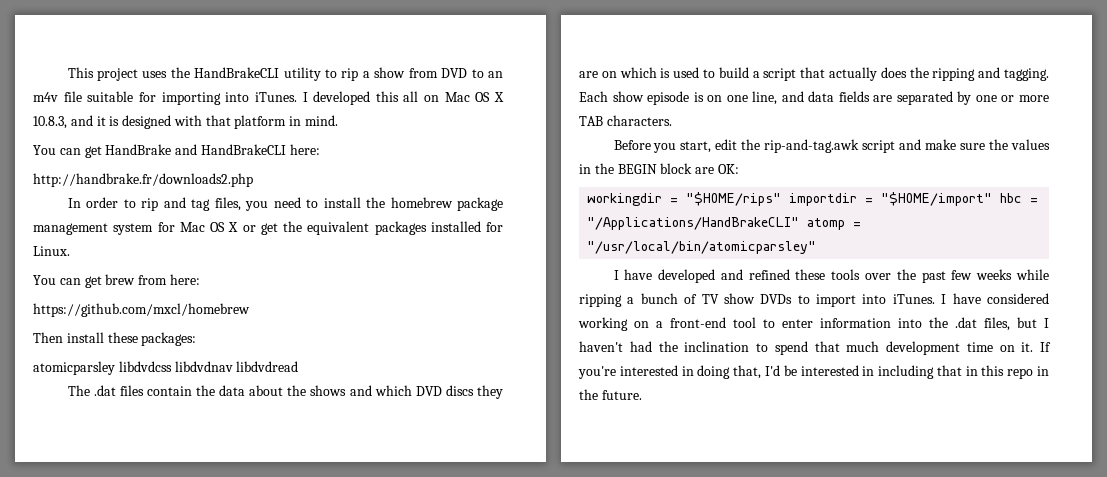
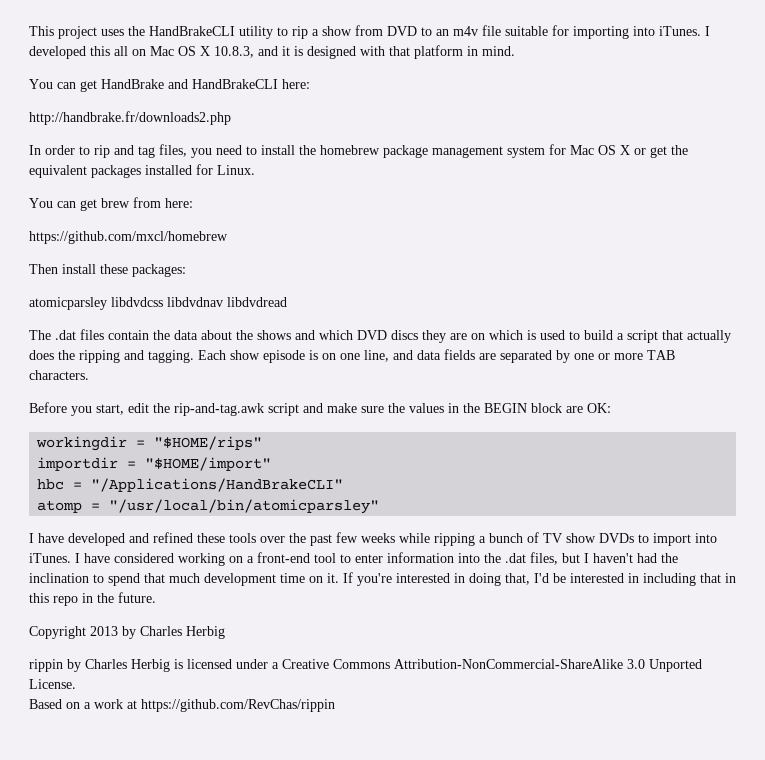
- workingdir = "$HOME/rips" importdir = "$HOME/import" hbc = "/Applications/HandBrakeCLI" atomp = "/usr/local/bin/atomicparsley"
+ workingdir = "$HOME/rips"
+ importdir = "$HOME/import"
+ hbc = "/Applications/HandBrakeCLI"
+ atomp = "/usr/local/bin/atomicparsley"
+ Copyright 2013 by Charles Herbig
+ rippin by Charles Herbig is licensed under a Creative Commons Attribution-NonCommercial-ShareAlike 3.0 Unported License.
+ Based on a work at https://github.com/RevChas/rippin

